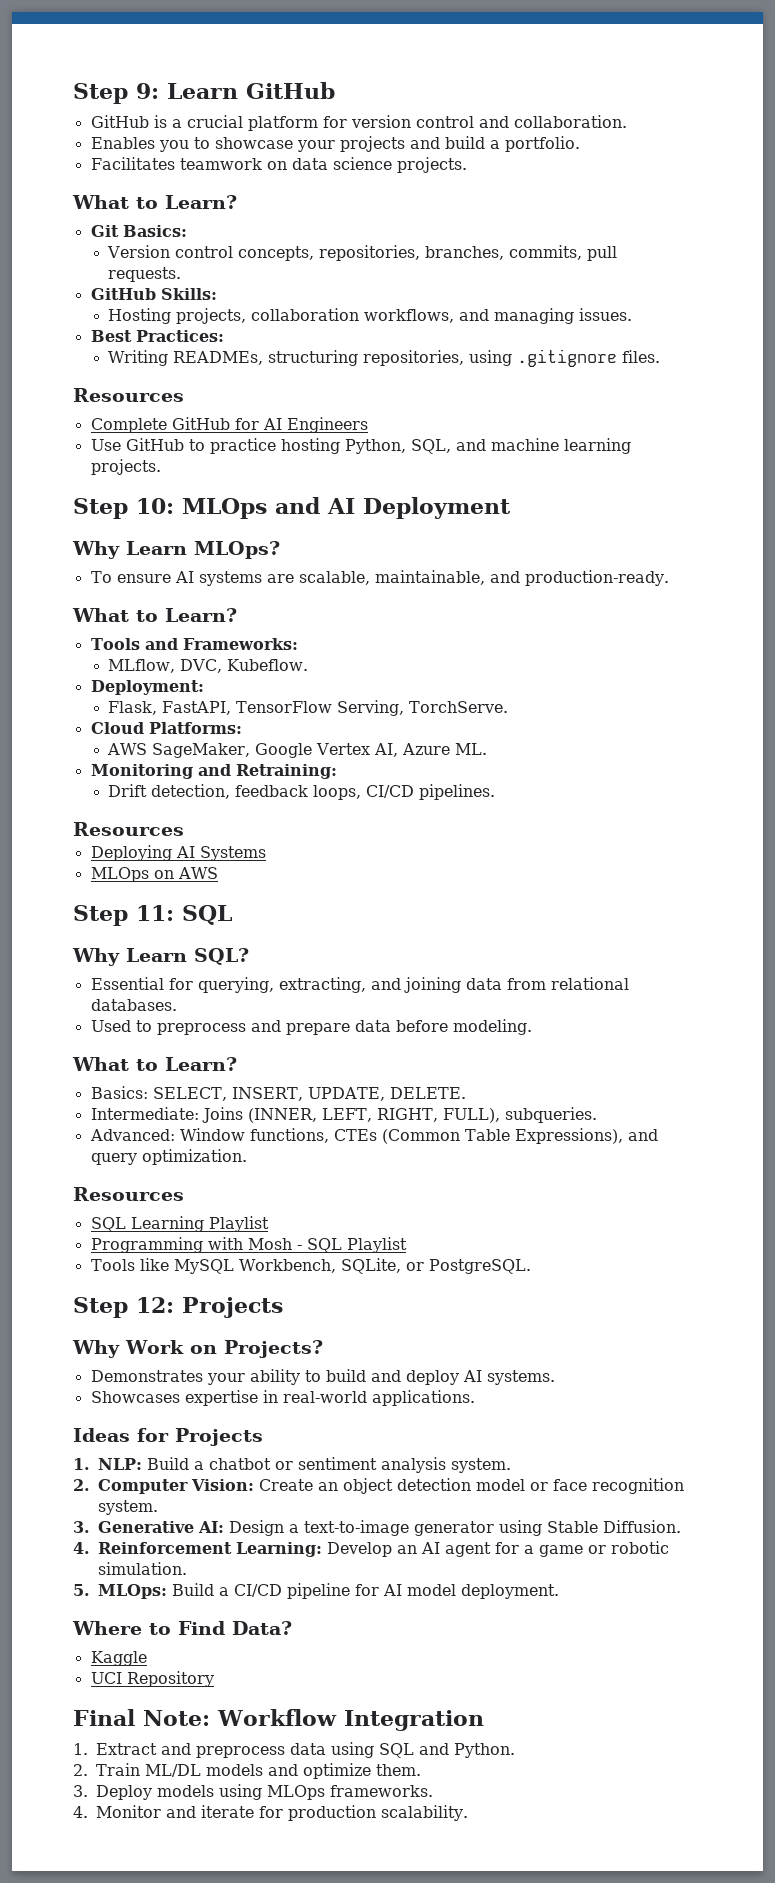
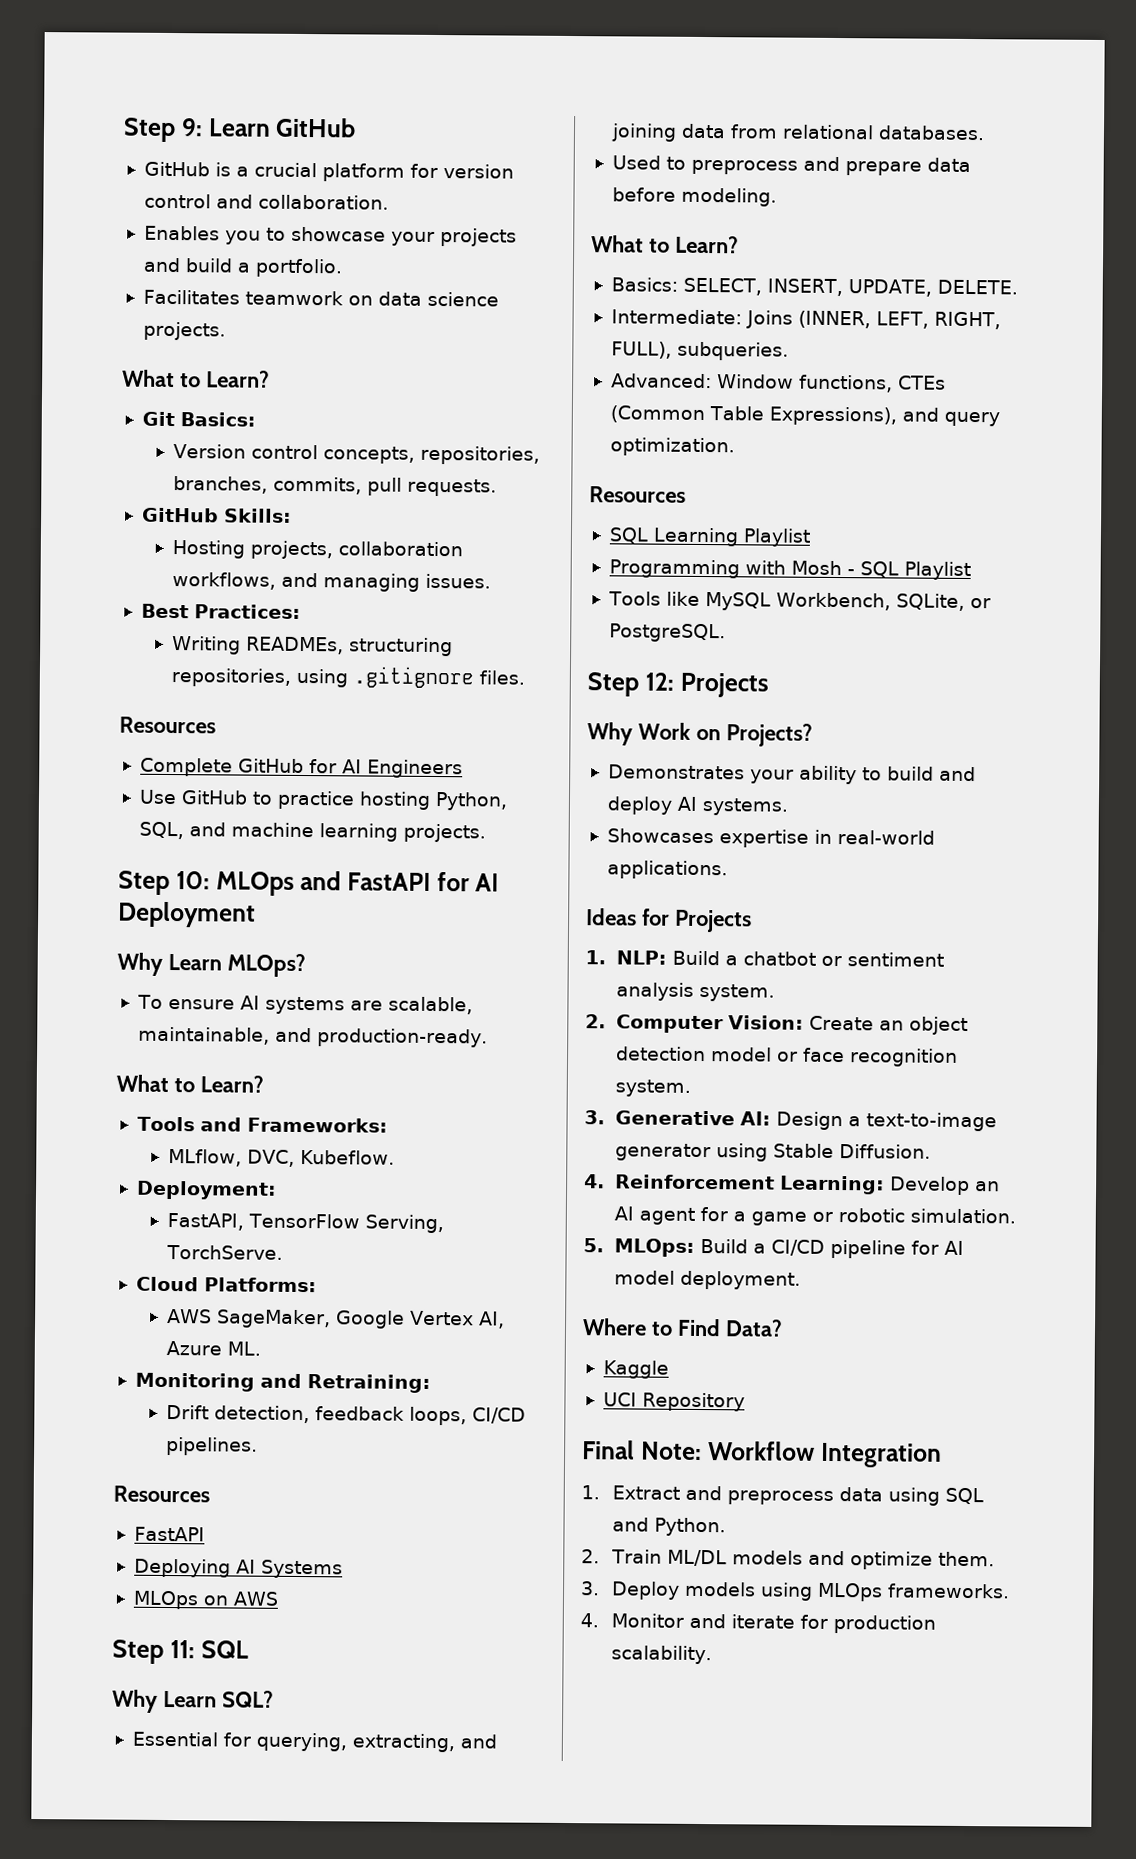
- Step 10: MLOps and AI Deployment
+ Step 10: MLOps and FastAPI for AI Deployment
- Flask, FastAPI, TensorFlow Serving, TorchServe.
+ FastAPI, TensorFlow Serving, TorchServe.
  Drift detection, feedback loops, CI/CD pipelines.
  Resources
+ FastAPI

